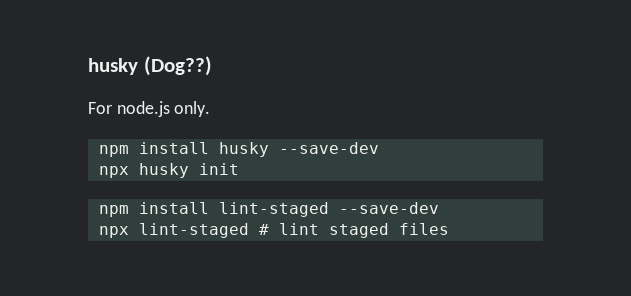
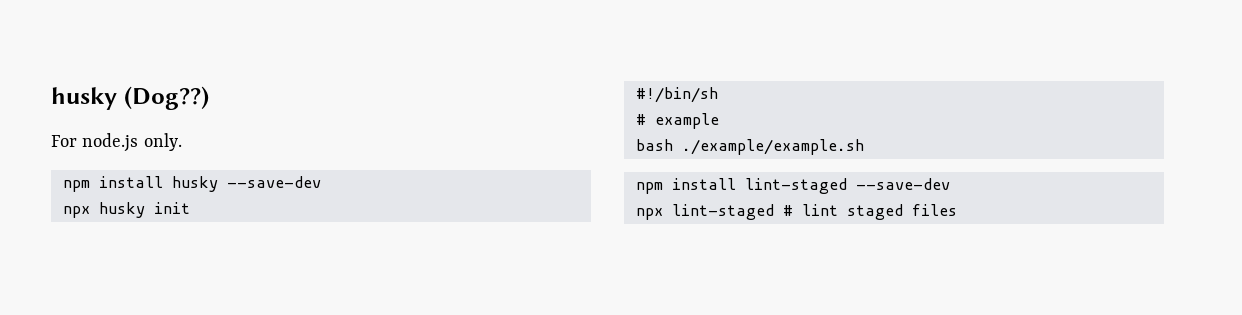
+ #!/bin/sh
+ # example
+ bash ./example/example.sh

